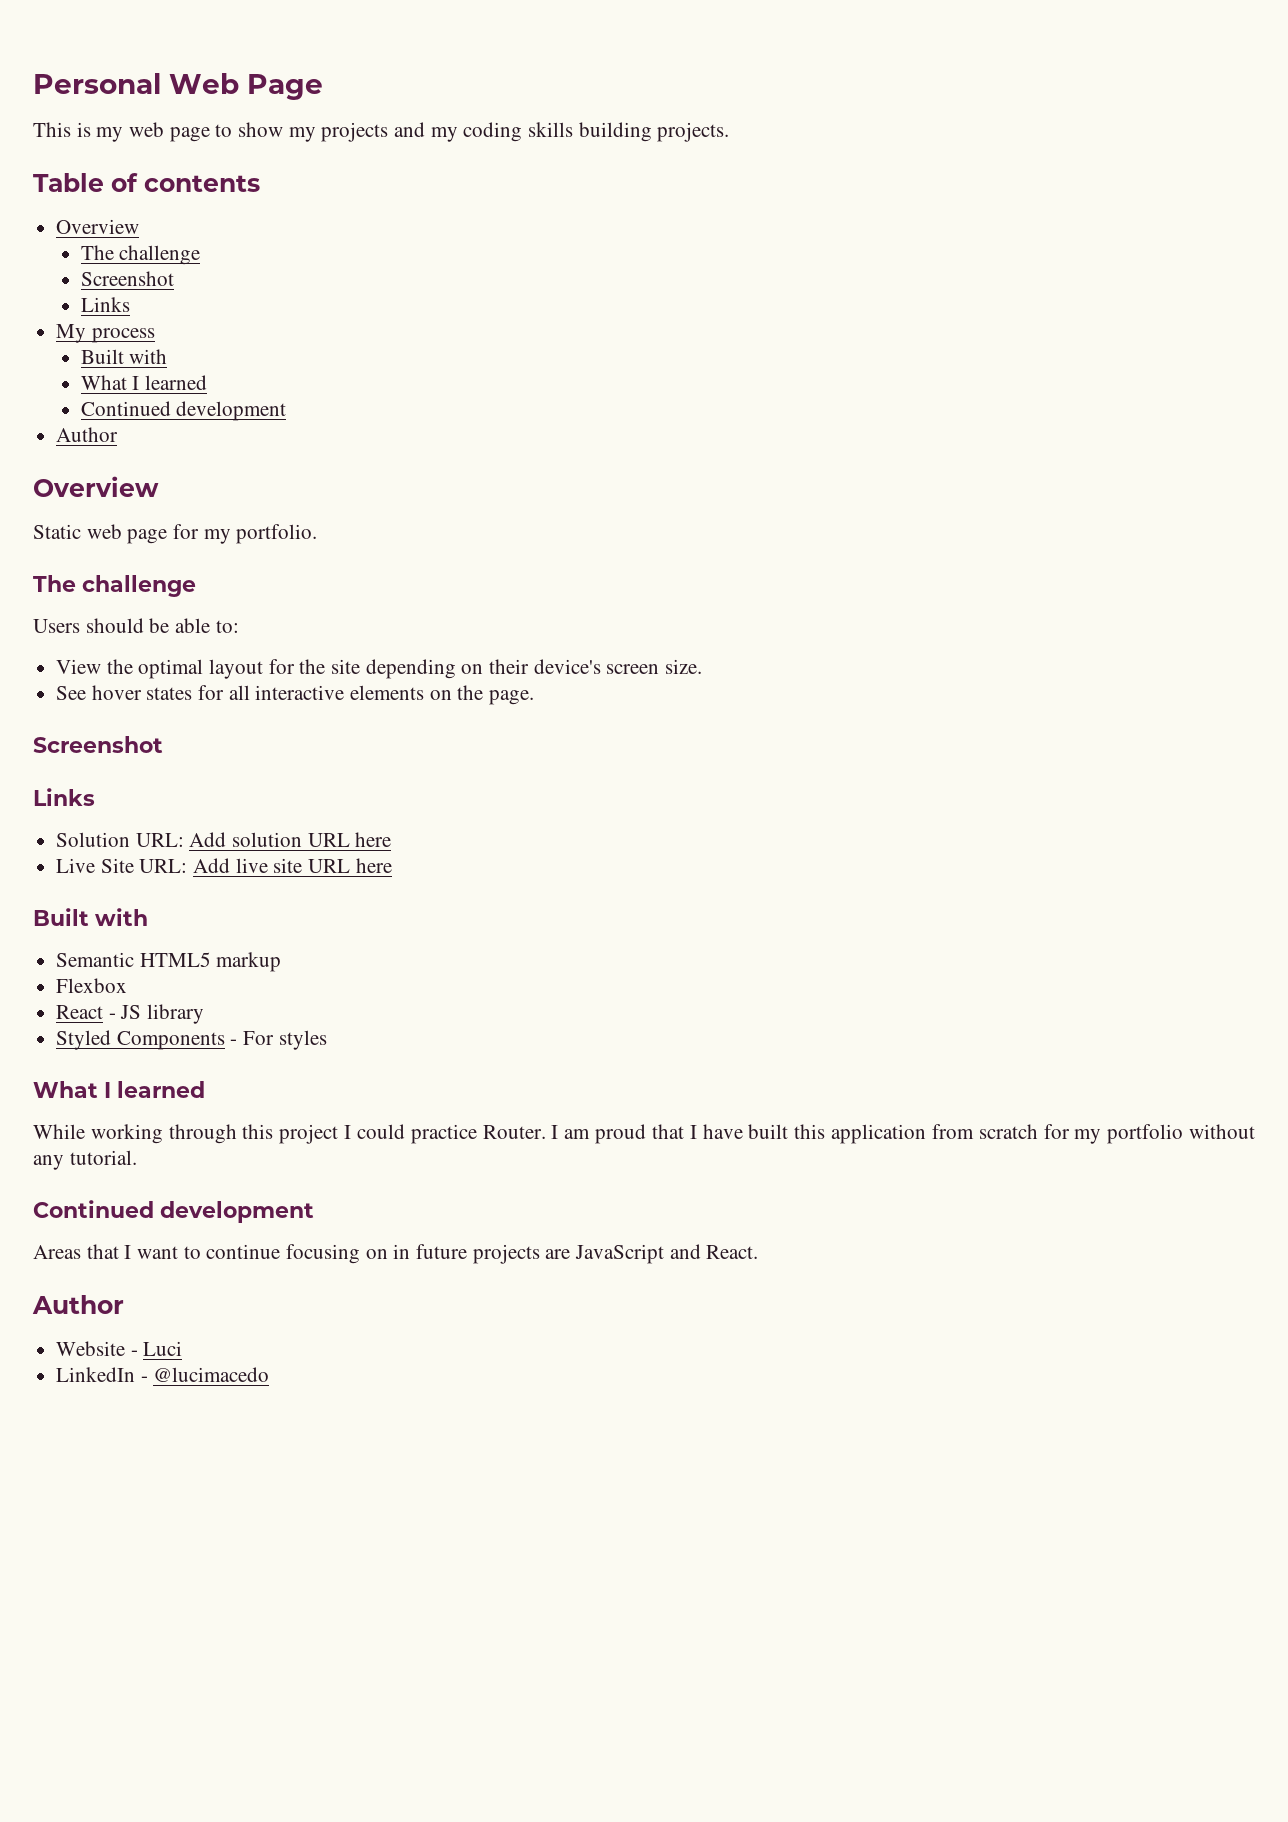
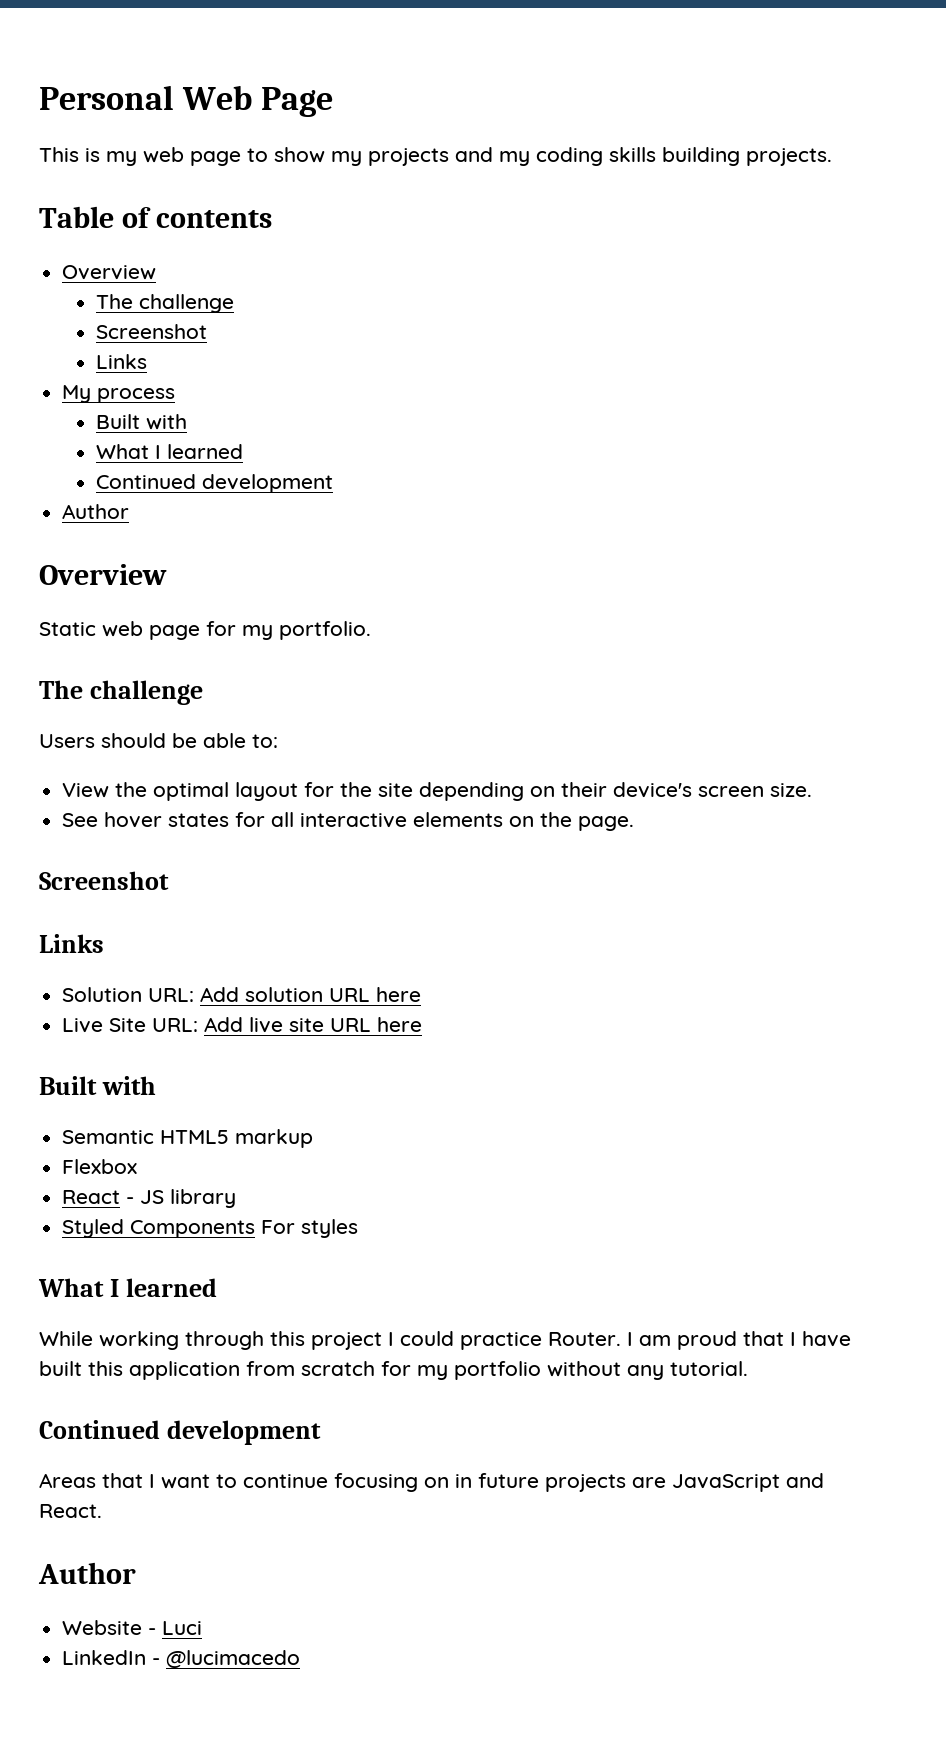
- Styled Components - For styles
+ Styled Components For styles

